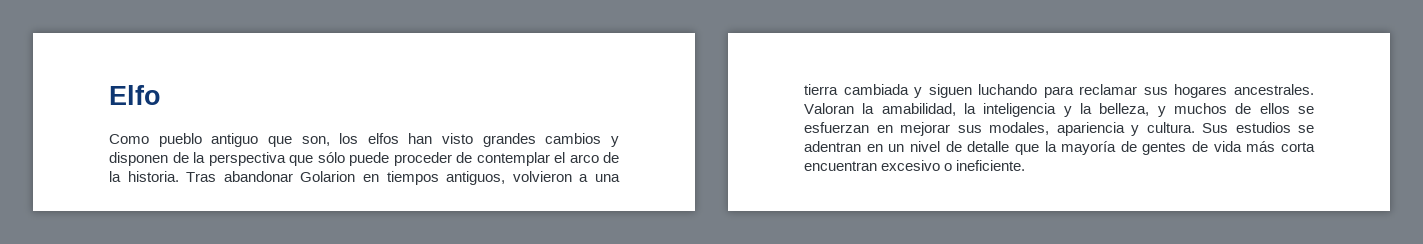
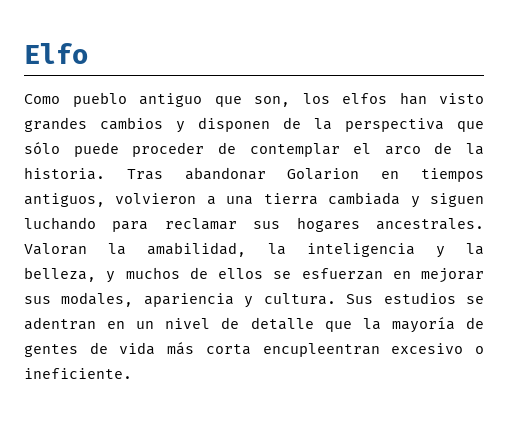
- Sus estudios se adentran en un nivel de detalle que la mayoría de gentes de vida más corta encuentran excesivo o ineficiente.
+ Sus estudios se adentran en un nivel de detalle que la mayoría de gentes de vida más corta encupleentran excesivo o ineficiente.

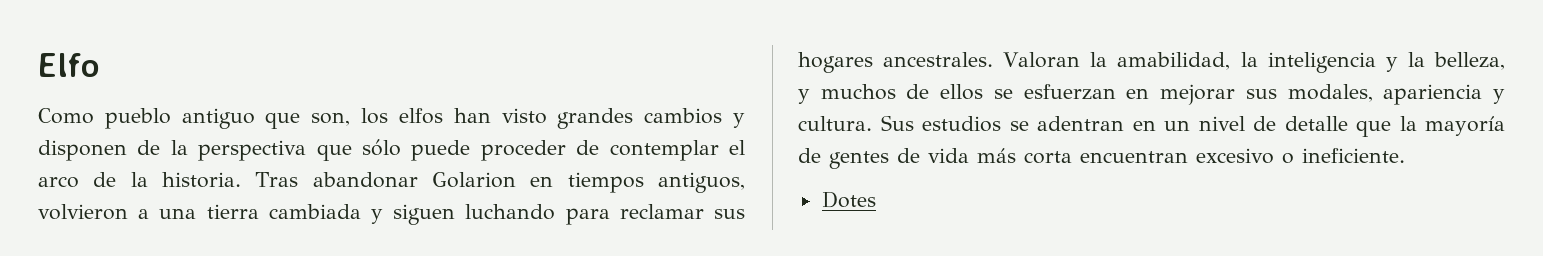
- Sus estudios se adentran en un nivel de detalle que la mayoría de gentes de vida más corta encupleentran excesivo o ineficiente.
+ Sus estudios se adentran en un nivel de detalle que la mayoría de gentes de vida más corta encuentran excesivo o ineficiente.
+ Dotes

